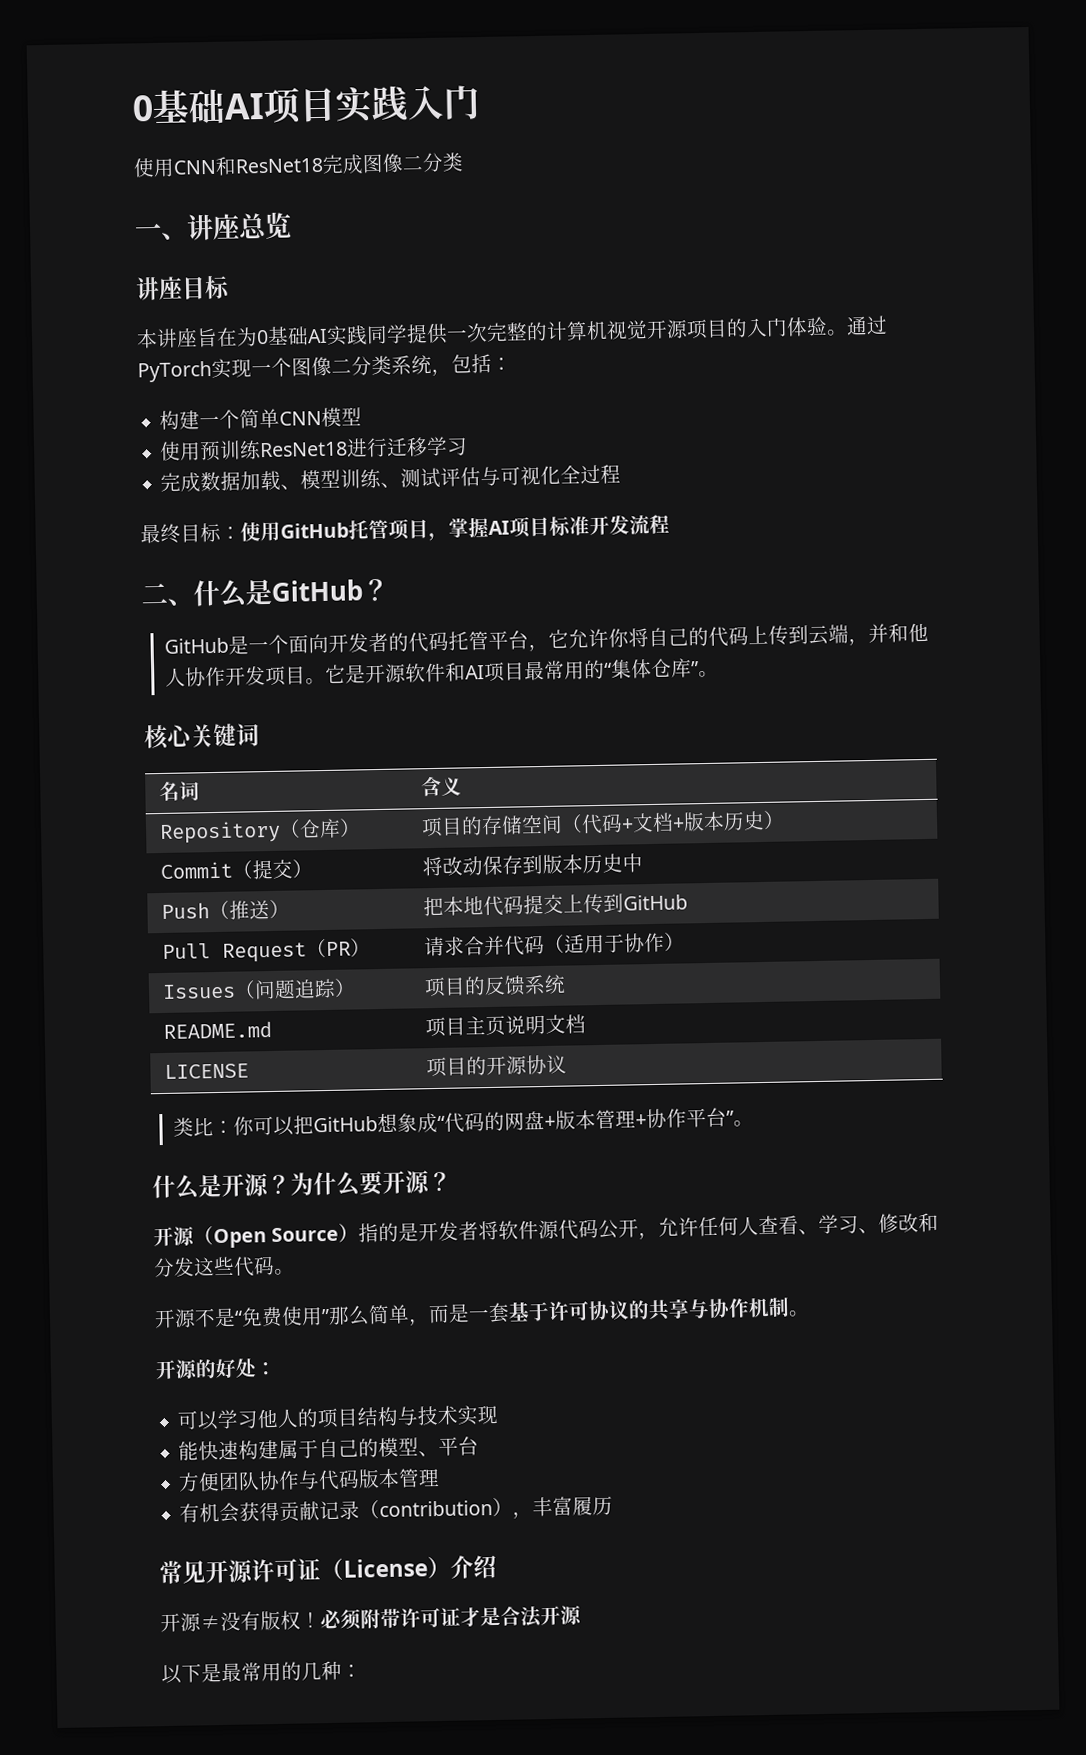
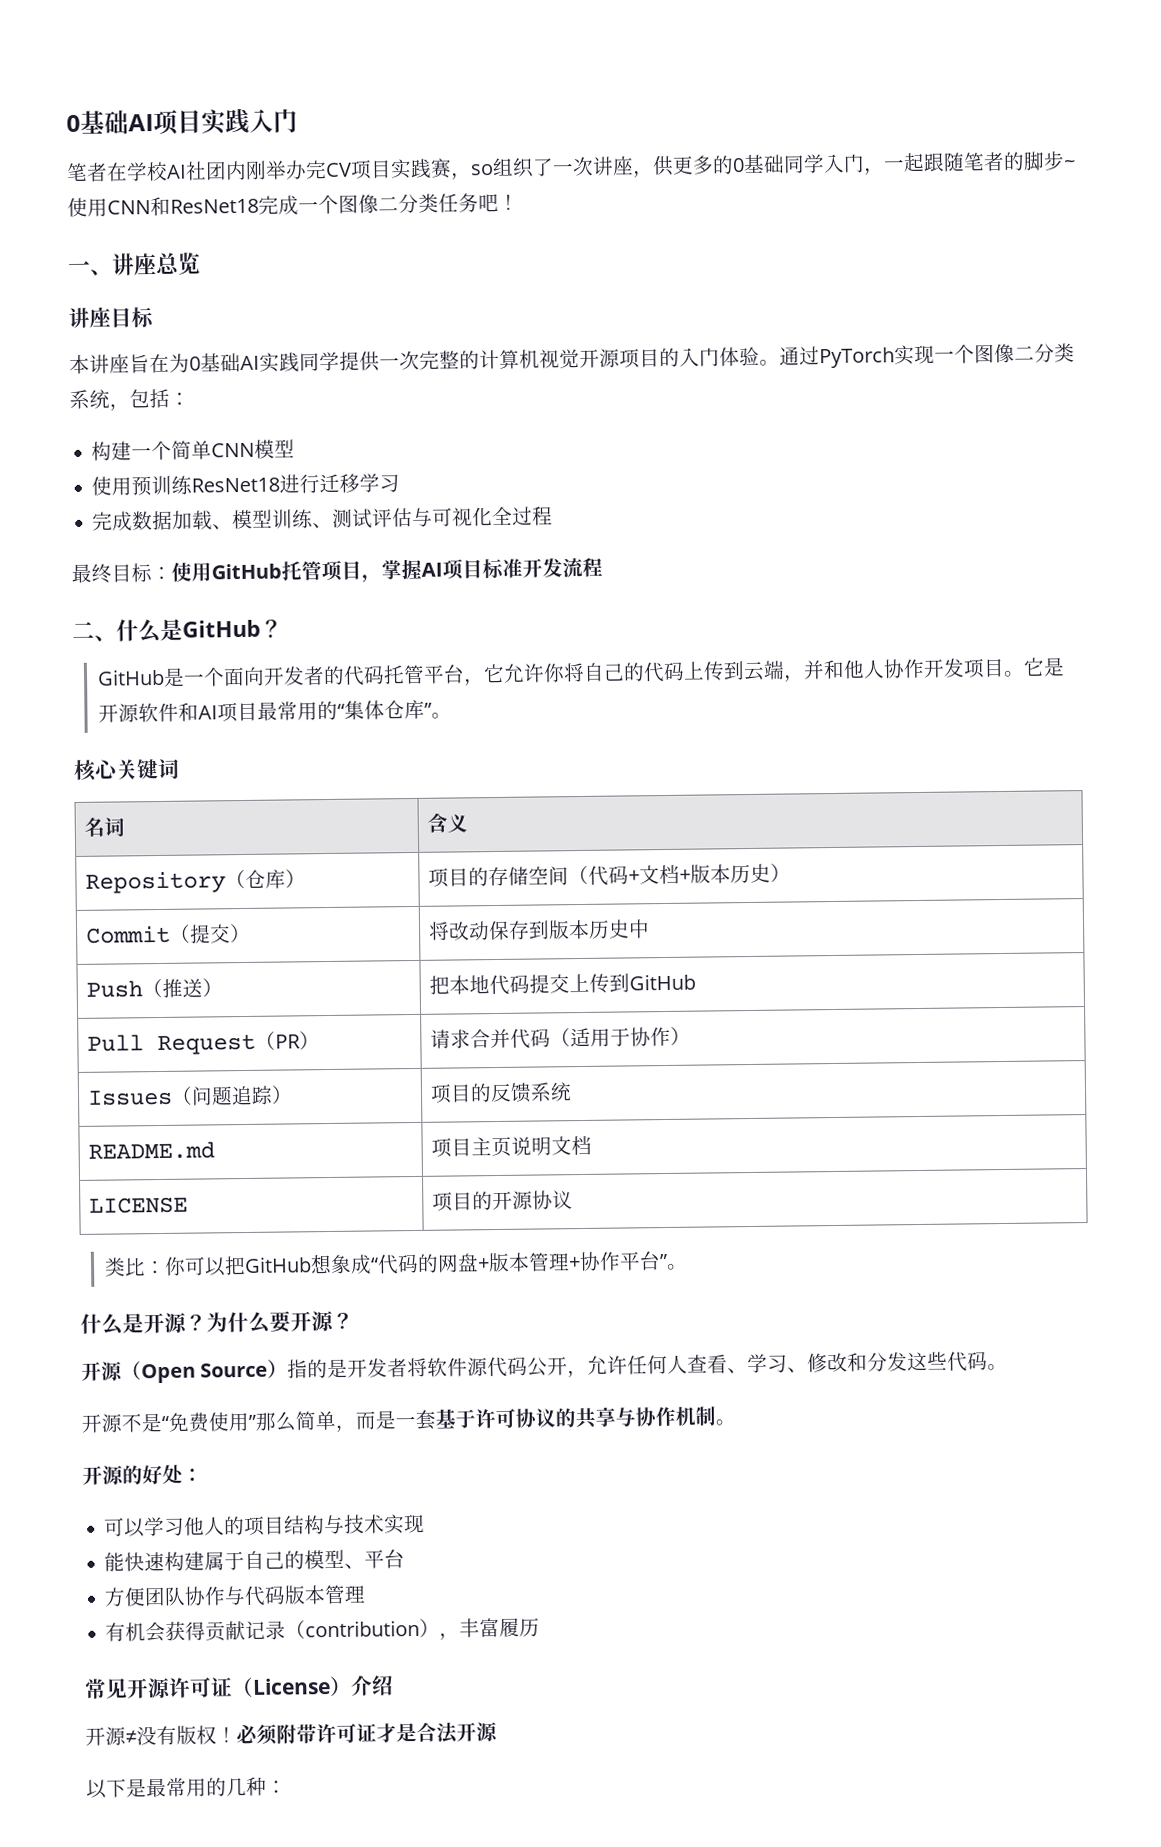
- 使用CNN和ResNet18完成图像二分类
+ 笔者在学校AI社团内刚举办完CV项目实践赛，so组织了一次讲座，供更多的0基础同学入门，一起跟随笔者的脚步~使用CNN和ResNet18完成一个图像二分类任务吧！

